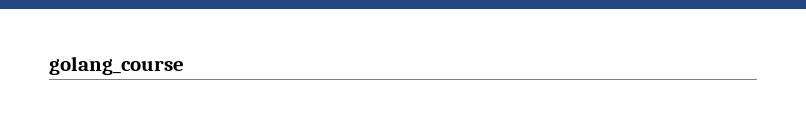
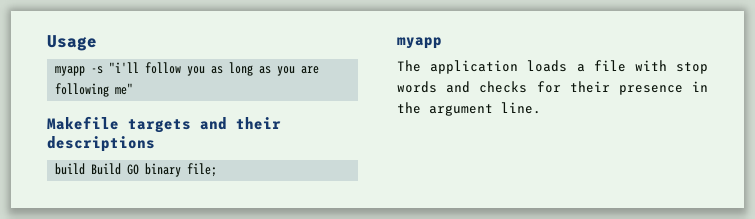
- golang_course
+ Usage
+ myapp -s "i'll follow you as long as you are following me"
+ Makefile targets and their descriptions
+ build Build GO binary file;
+ myapp
+ The application loads a file with stop words and checks for their presence in the argument line.

